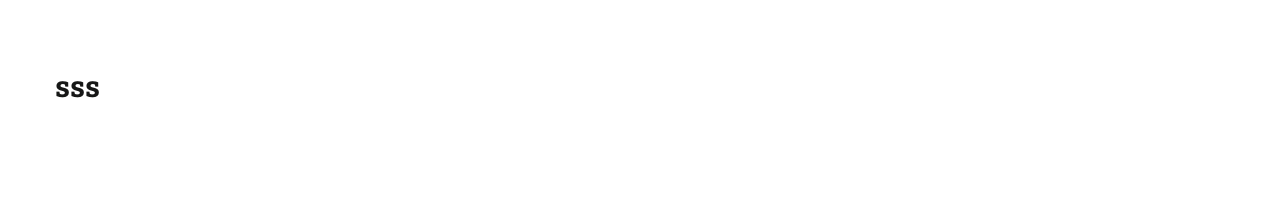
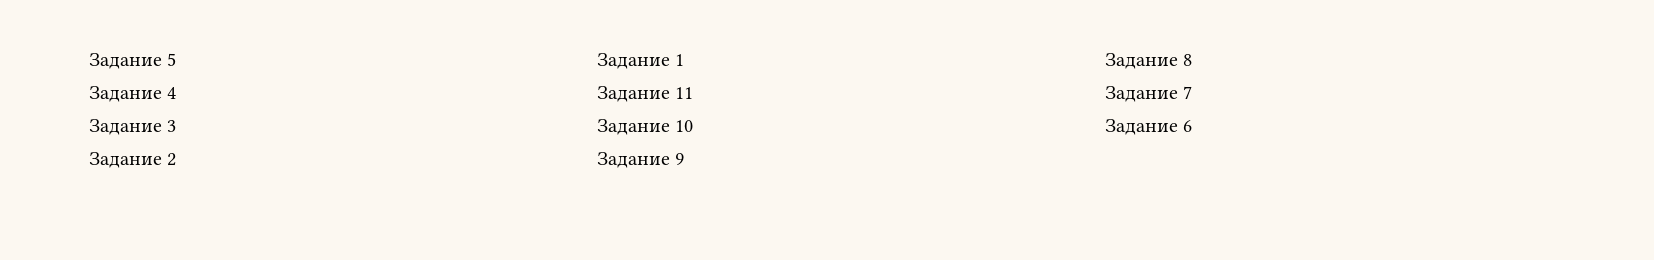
- sss
+ Задание 5
+ Задание 4
+ Задание 3
+ Задание 2
+ Задание 1
+ Задание 11
+ Задание 10
+ Задание 9
+ Задание 8
+ Задание 7
+ Задание 6

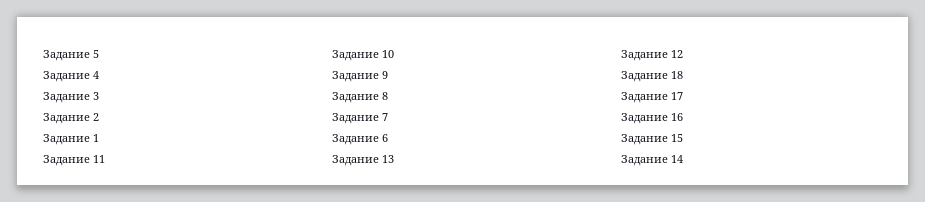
+ Задание 13
+ Задание 12
+ Задание 18
+ Задание 17
+ Задание 16
+ Задание 15
+ Задание 14

